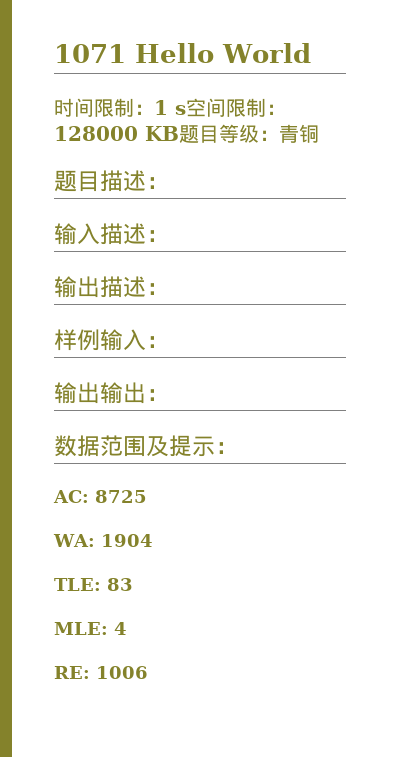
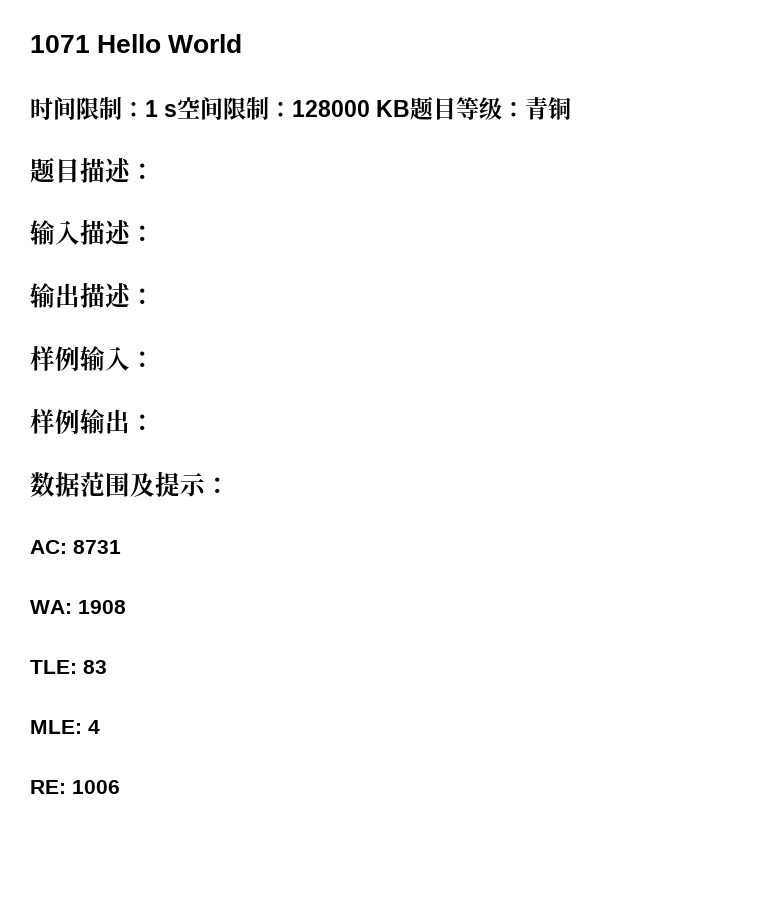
- 输出输出：
+ 样例输出：
- AC: 8725
+ AC: 8731
- WA: 1904
+ WA: 1908

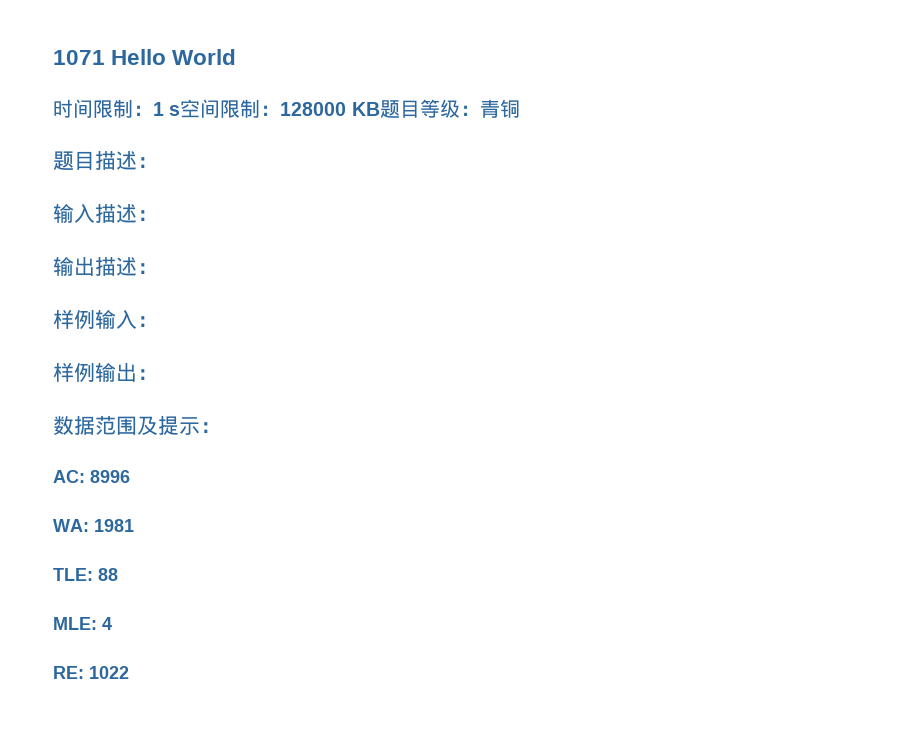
- AC: 8731
+ AC: 8996
- WA: 1908
+ WA: 1981
- TLE: 83
+ TLE: 88
- RE: 1006
+ RE: 1022

